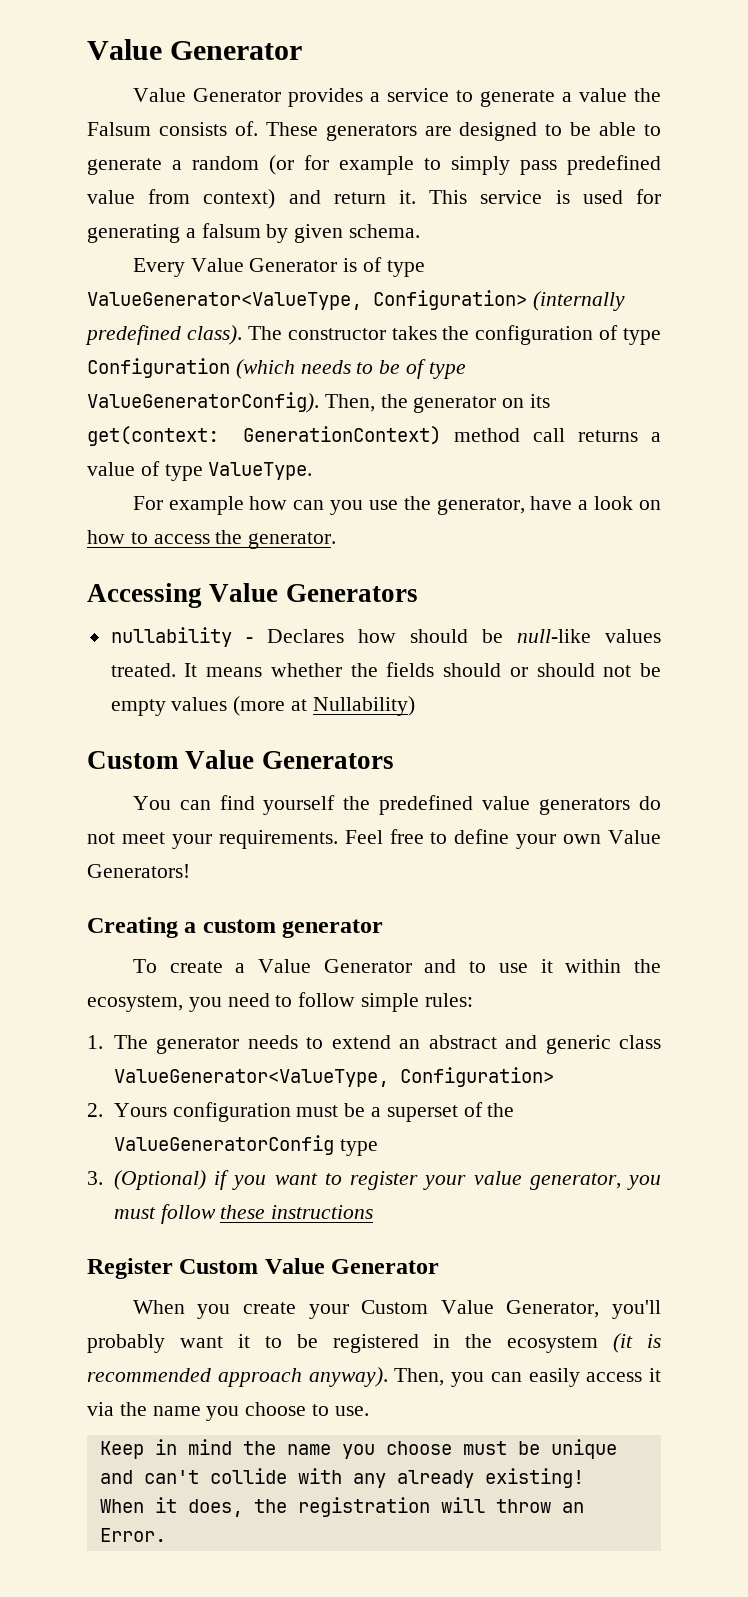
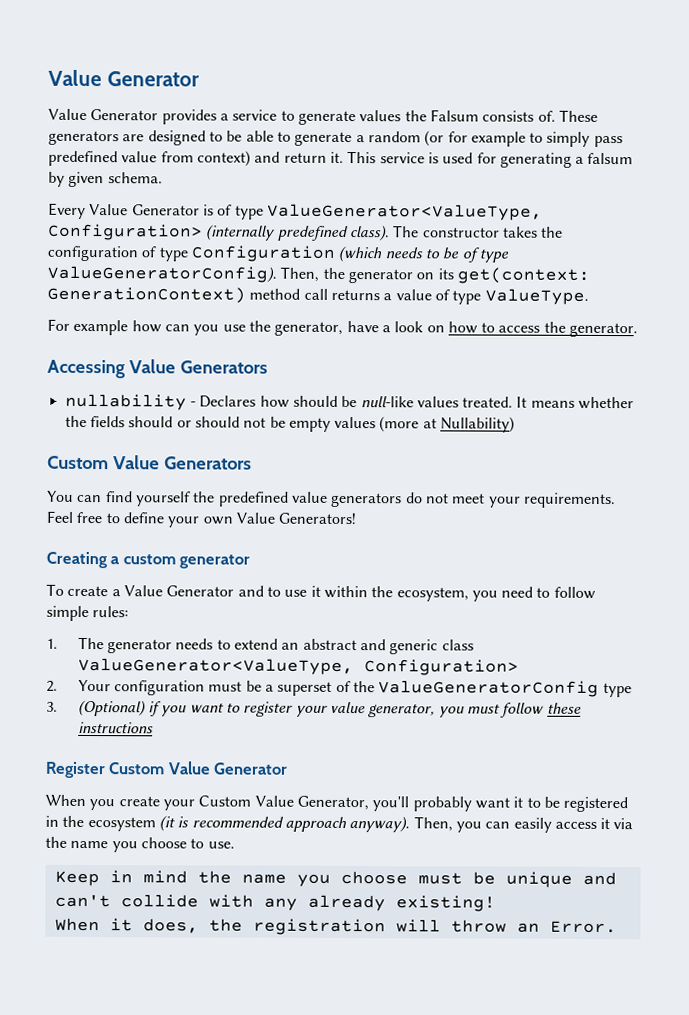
- Value Generator provides a service to generate a value the Falsum consists of.
+ Value Generator provides a service to generate values the Falsum consists of.
- 2. Yours configuration must be a superset of the ValueGeneratorConfig type
+ 2. Your configuration must be a superset of the ValueGeneratorConfig type

